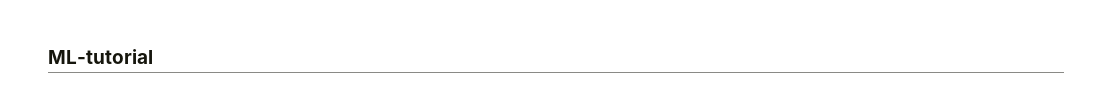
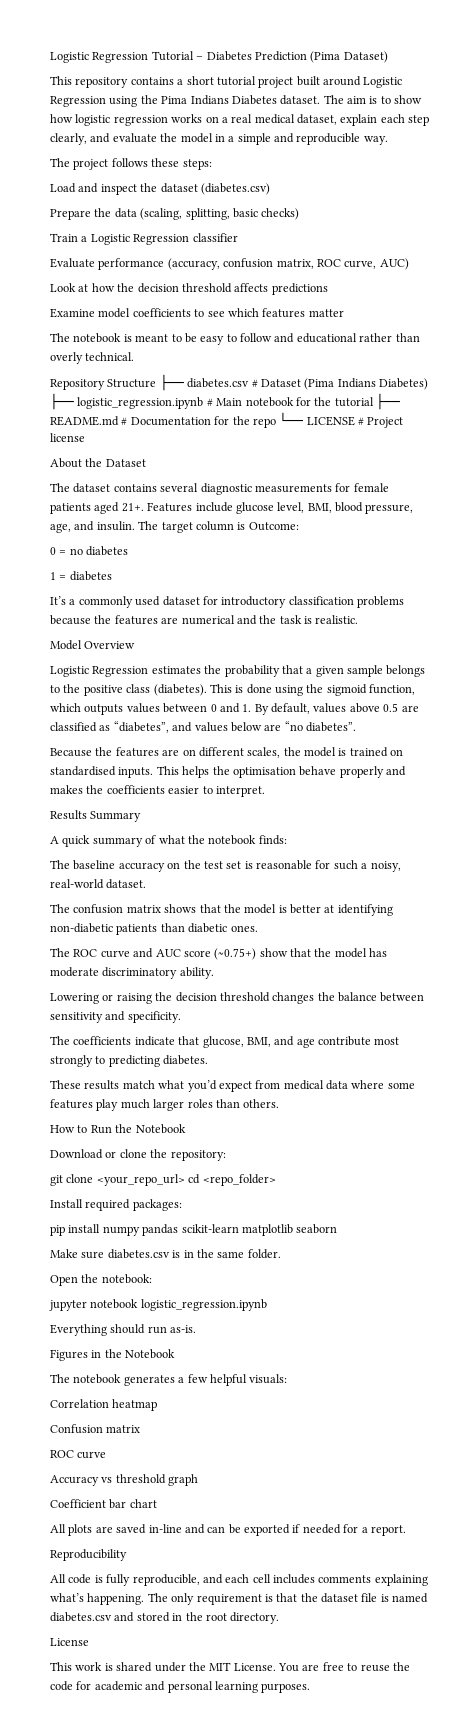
- ML-tutorial
+ Logistic Regression Tutorial – Diabetes Prediction (Pima Dataset)
+ This repository contains a short tutorial project built around Logistic Regression using the Pima Indians Diabetes dataset. The aim is to show how logistic regression works on a real medical dataset, explain each step clearly, and evaluate the model in a simple and reproducible way.
+ The project follows these steps:
+ Load and inspect the dataset (diabetes.csv)
+ Prepare the data (scaling, splitting, basic checks)
+ Train a Logistic Regression classifier
+ Evaluate performance (accuracy, confusion matrix, ROC curve, AUC)
+ Look at how the decision threshold affects predictions
+ Examine model coefficients to see which features matter
+ The notebook is meant to be easy to follow and educational rather than overly technical.
+ Repository Structure ├── diabetes.csv # Dataset (Pima Indians Diabetes) ├── logistic_regression.ipynb # Main notebook for the tutorial ├── README.md # Documentation for the repo └── LICENSE # Project license
+ About the Dataset
+ The dataset contains several diagnostic measurements for female patients aged 21+. Features include glucose level, BMI, blood pressure, age, and insulin. The target column is Outcome:
+ 0 = no diabetes
+ 1 = diabetes
+ It’s a commonly used dataset for introductory classification problems because the features are numerical and the task is realistic.
+ Model Overview
+ Logistic Regression estimates the probability that a given sample belongs to the positive class (diabetes). This is done using the sigmoid function, which outputs values between 0 and 1. By default, values above 0.5 are classified as “diabetes”, and values below are “no diabetes”.
+ Because the features are on different scales, the model is trained on standardised inputs. This helps the optimisation behave properly and makes the coefficients easier to interpret.
+ Results Summary
+ A quick summary of what the notebook finds:
+ The baseline accuracy on the test set is reasonable for such a noisy, real-world dataset.
+ The confusion matrix shows that the model is better at identifying non-diabetic patients than diabetic ones.
+ The ROC curve and AUC score (~0.75+) show that the model has moderate discriminatory ability.
+ Lowering or raising the decision threshold changes the balance between sensitivity and specificity.
+ The coefficients indicate that glucose, BMI, and age contribute most strongly to predicting diabetes.
+ These results match what you’d expect from medical data where some features play much larger roles than others.
+ How to Run the Notebook
+ Download or clone the repository:
+ git clone <your_repo_url> cd <repo_folder>
+ Install required packages:
+ pip install numpy pandas scikit-learn matplotlib seaborn
+ Make sure diabetes.csv is in the same folder.
+ Open the notebook:
+ jupyter notebook logistic_regression.ipynb
+ Everything should run as-is.
+ Figures in the Notebook
+ The notebook generates a few helpful visuals:
+ Correlation heatmap
+ Confusion matrix
+ ROC curve
+ Accuracy vs threshold graph
+ Coefficient bar chart
+ All plots are saved in-line and can be exported if needed for a report.
+ Reproducibility
+ All code is fully reproducible, and each cell includes comments explaining what’s happening. The only requirement is that the dataset file is named diabetes.csv and stored in the root directory.
+ License
+ This work is shared under the MIT License. You are free to reuse the code for academic and personal learning purposes.

